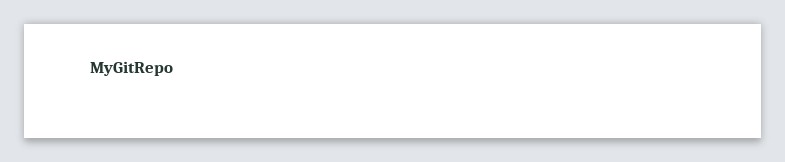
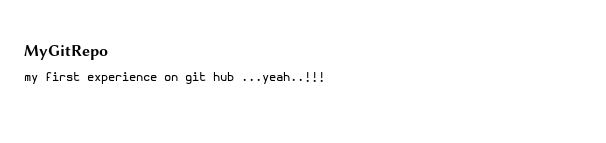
+ my first experience on git hub ...yeah..!!!

